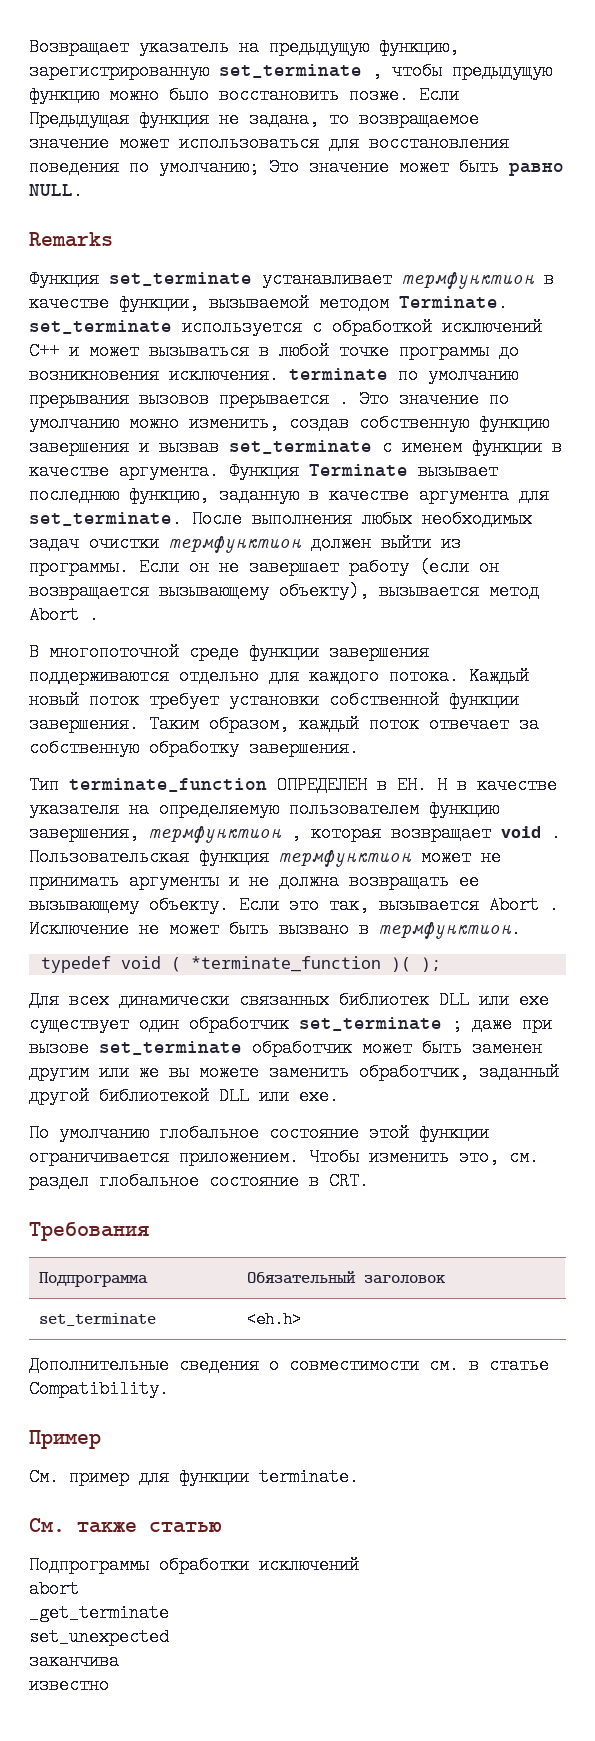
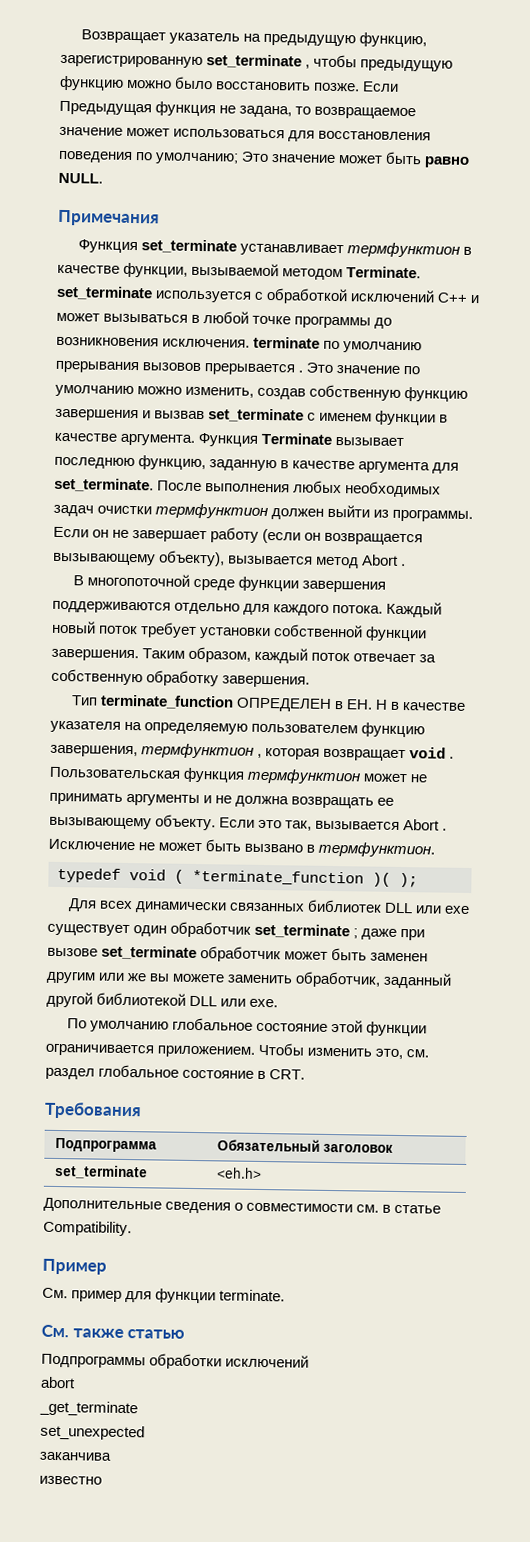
- Remarks
+ Примечания

